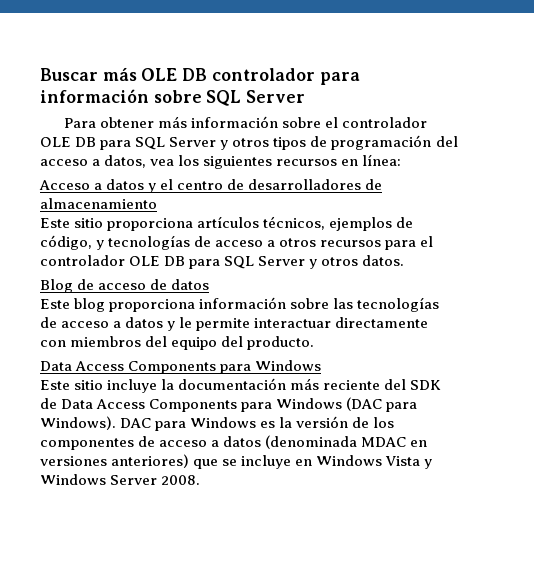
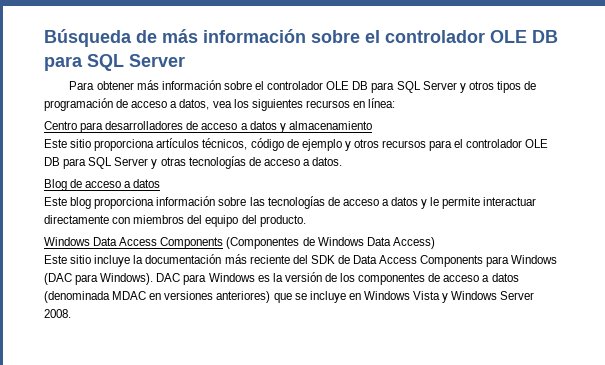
- Buscar más OLE DB controlador para información sobre SQL Server
+ Búsqueda de más información sobre el controlador OLE DB para SQL Server
- Para obtener más información sobre el controlador OLE DB para SQL Server y otros tipos de programación del acceso a datos, vea los siguientes recursos en línea:
+ Para obtener más información sobre el controlador OLE DB para SQL Server y otros tipos de programación de acceso a datos, vea los siguientes recursos en línea:
- Acceso a datos y el centro de desarrolladores de almacenamiento
+ Centro para desarrolladores de acceso a datos y almacenamiento
- Este sitio proporciona artículos técnicos, ejemplos de código, y tecnologías de acceso a otros recursos para el controlador OLE DB para SQL Server y otros datos.
+ Este sitio proporciona artículos técnicos, código de ejemplo y otros recursos para el controlador OLE DB para SQL Server y otras tecnologías de acceso a datos.
- Blog de acceso de datos
+ Blog de acceso a datos
  Este blog proporciona información sobre las tecnologías de acceso a datos y le permite interactuar directamente con miembros del equipo del producto.
- Data Access Components para Windows
+ Windows Data Access Components (Componentes de Windows Data Access)

